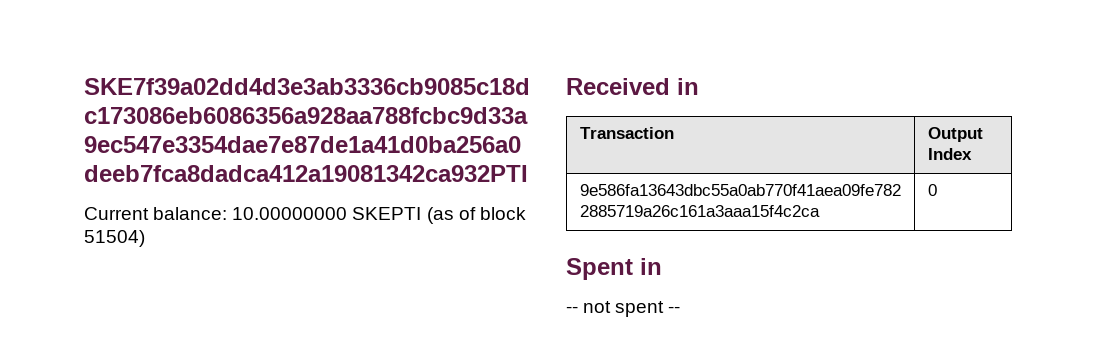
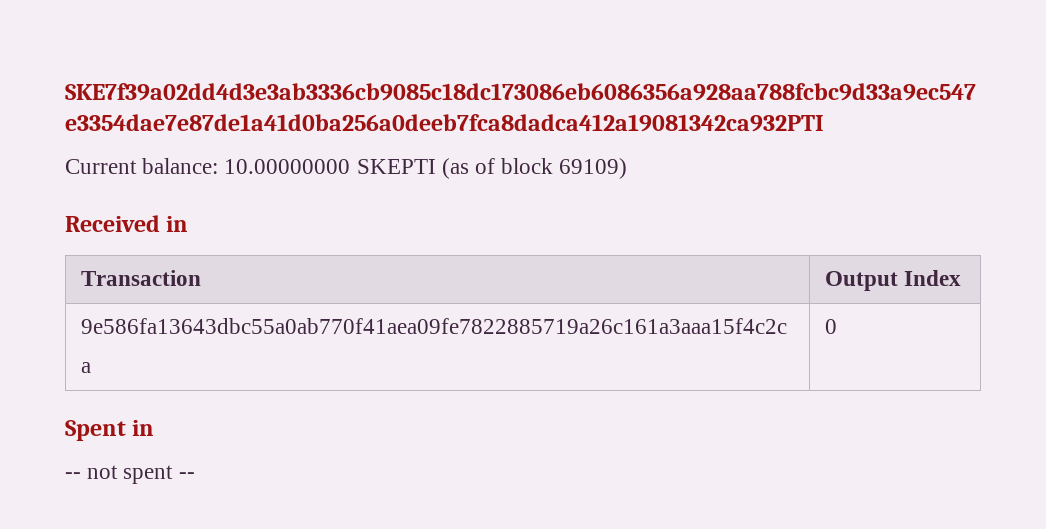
- Current balance: 10.00000000 SKEPTI (as of block 51504)
+ Current balance: 10.00000000 SKEPTI (as of block 69109)

